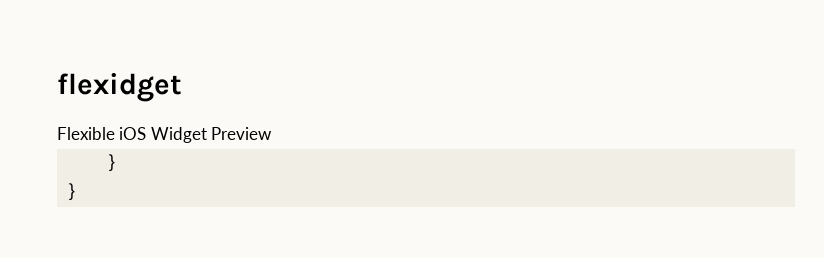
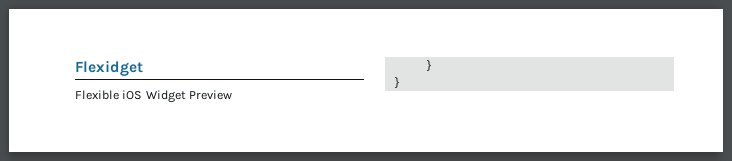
- flexidget
+ Flexidget

